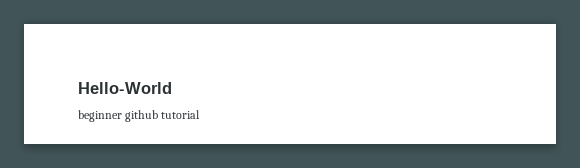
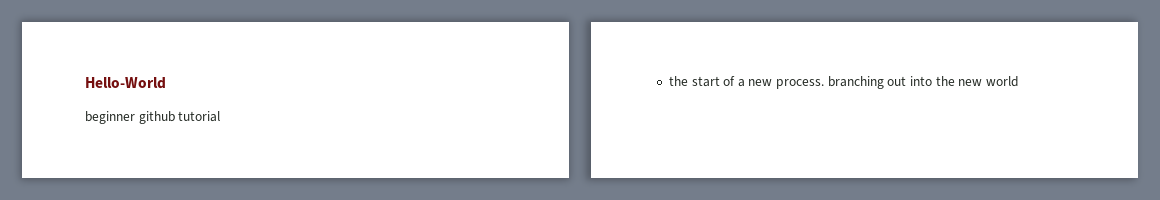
+ the start of a new process. branching out into the new world

